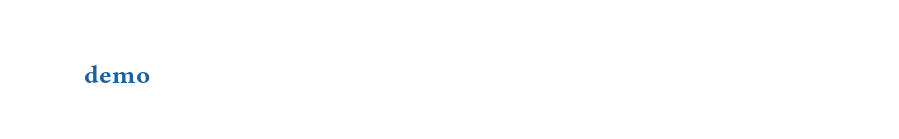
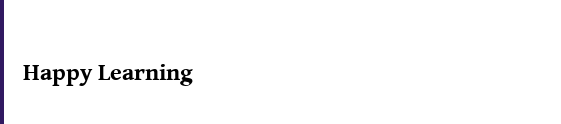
- demo
+ Happy Learning

